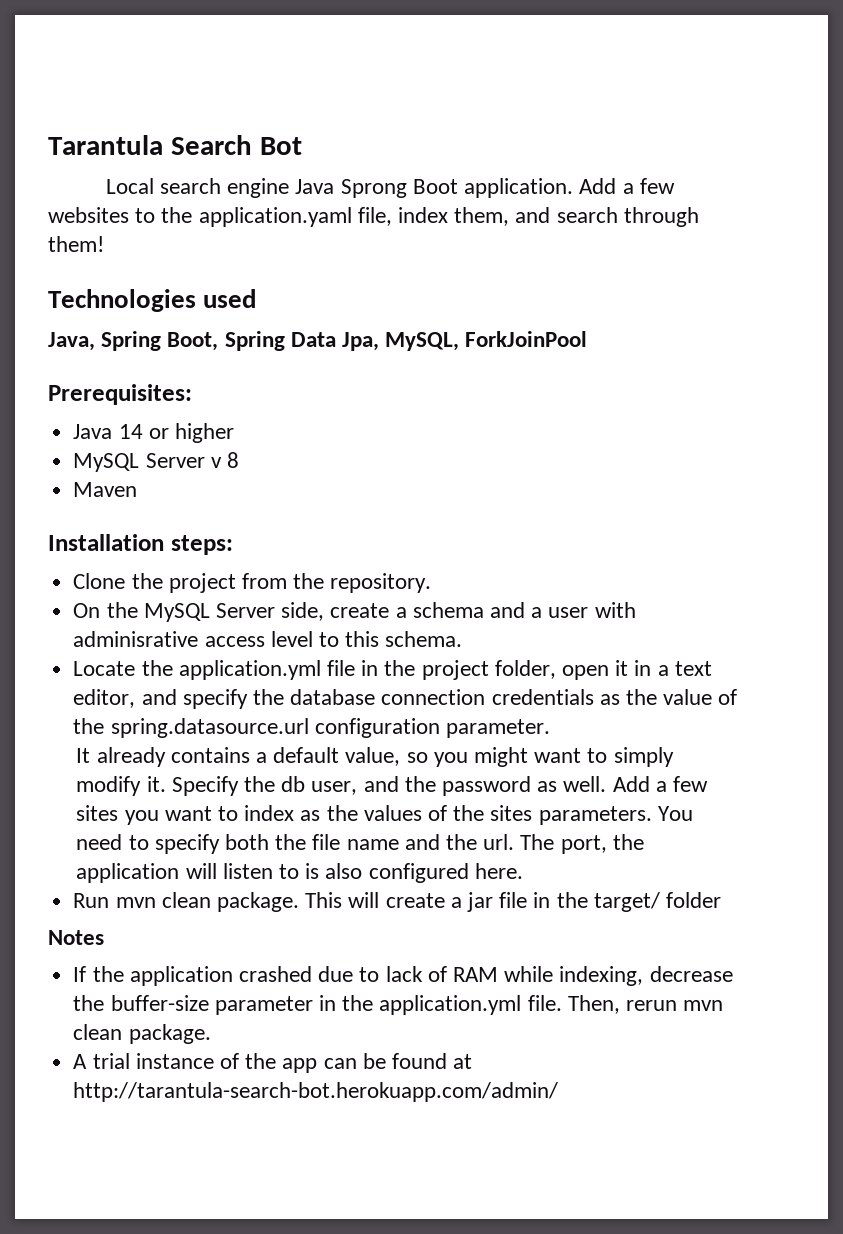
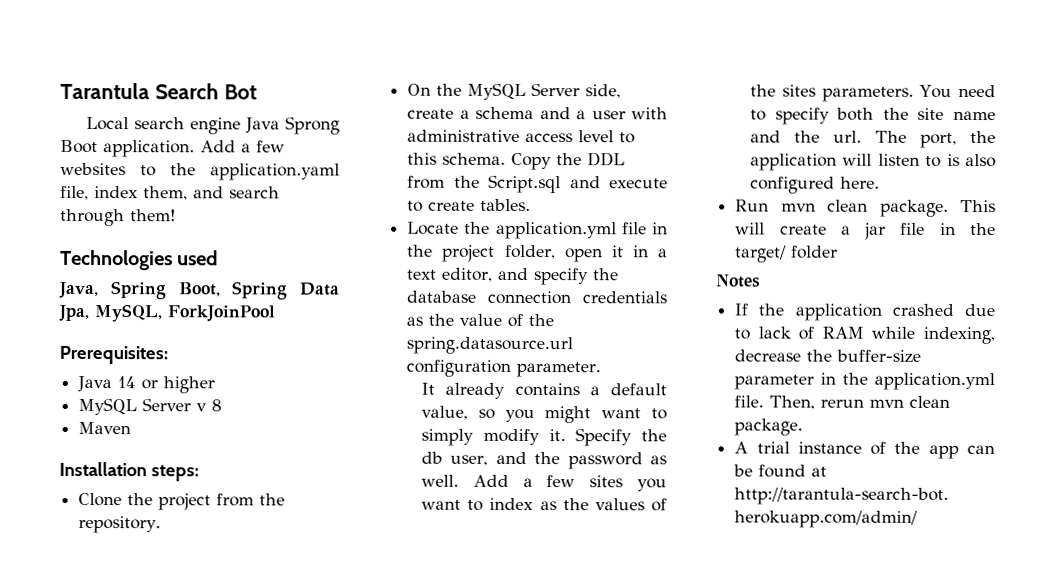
- On the MySQL Server side, create a schema and a user with adminisrative access level to this schema.
+ On the MySQL Server side, create a schema and a user with administrative access level to this schema. Copy the DDL from the Script.sql and execute to create tables.
- You need to specify both the file name and the url.
+ You need to specify both the site name and the url.

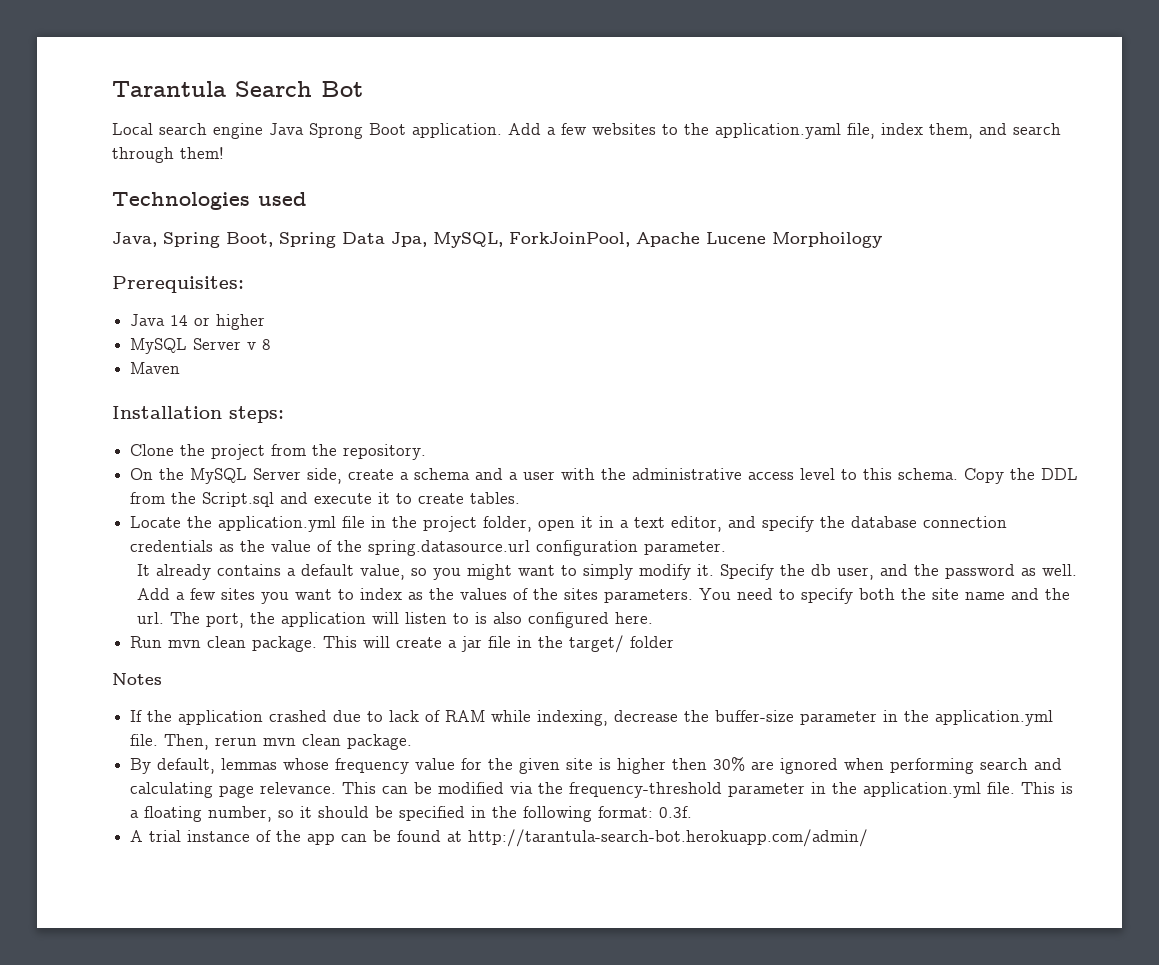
- Java, Spring Boot, Spring Data Jpa, MySQL, ForkJoinPool
+ Java, Spring Boot, Spring Data Jpa, MySQL, ForkJoinPool, Apache Lucene Morphoilogy
- On the MySQL Server side, create a schema and a user with administrative access level to this schema.
+ On the MySQL Server side, create a schema and a user with the administrative access level to this schema.
- Copy the DDL from the Script.sql and execute to create tables.
+ Copy the DDL from the Script.sql and execute it to create tables.
+ By default, lemmas whose frequency value for the given site is higher then 30% are ignored when performing search and calculating page relevance. This can be modified via the frequency-threshold parameter in the application.yml file. This is a floating number, so it should be specified in the following format: 0.3f.

